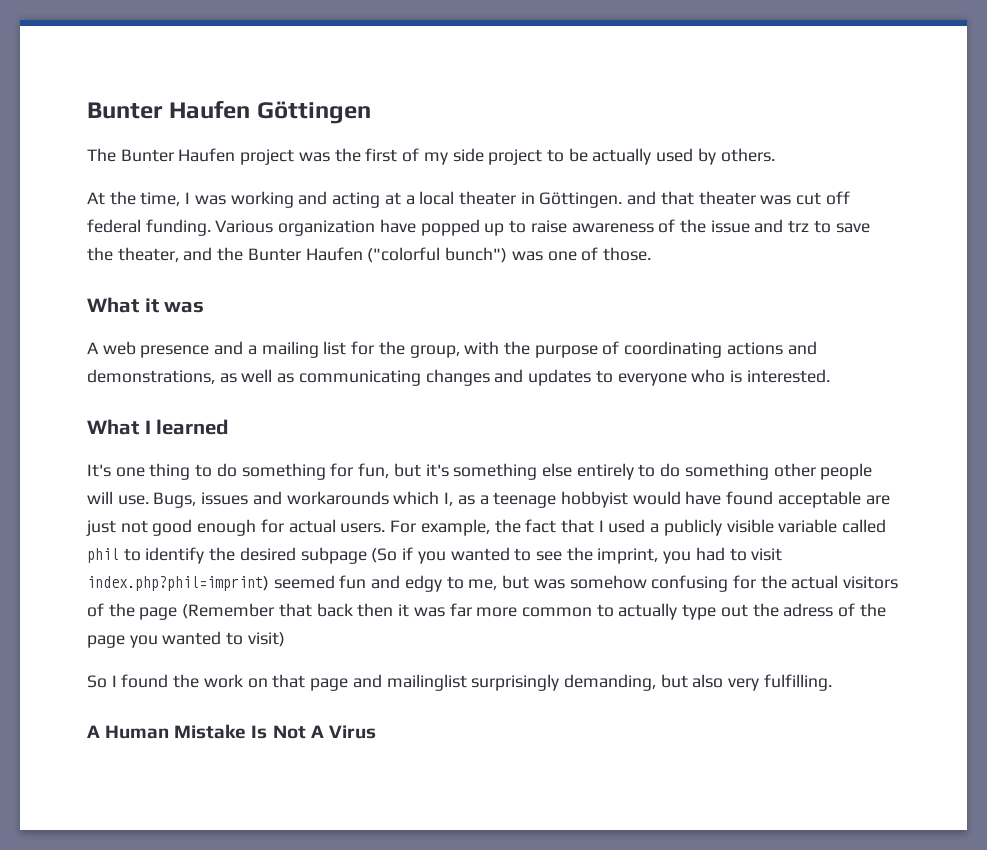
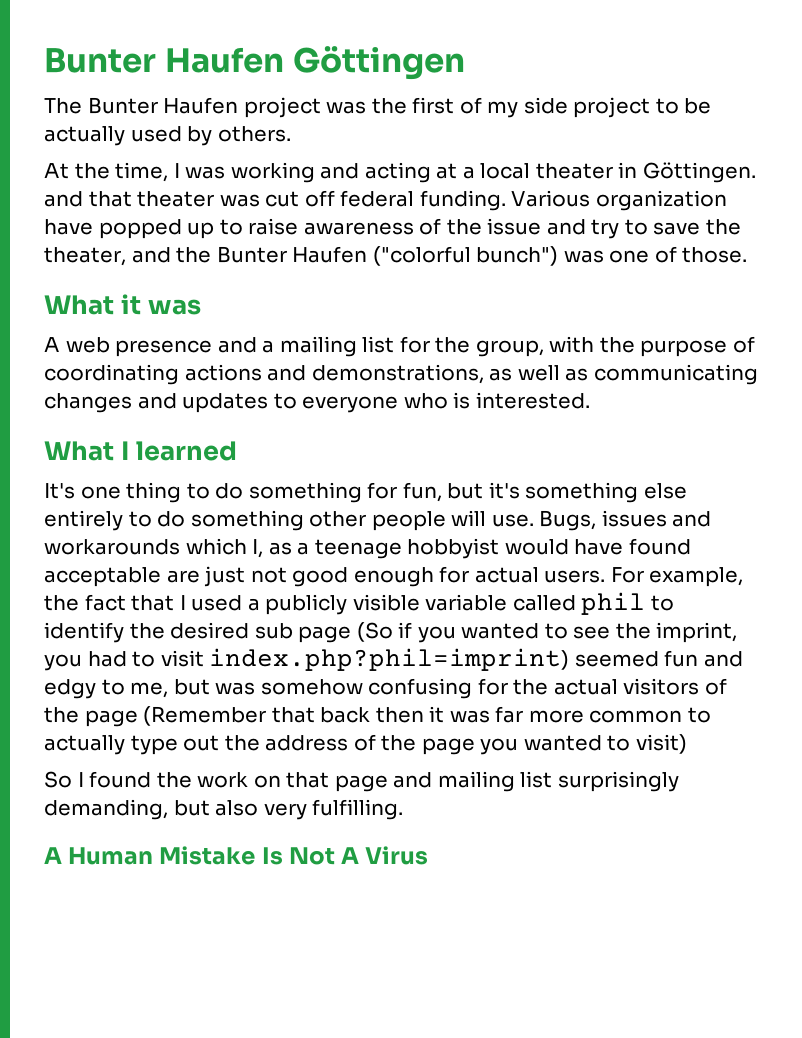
- Various organization have popped up to raise awareness of the issue and trz to save the theater, and the Bunter Haufen ("colorful bunch") was one of those.
+ Various organization have popped up to raise awareness of the issue and try to save the theater, and the Bunter Haufen ("colorful bunch") was one of those.
- For example, the fact that I used a publicly visible variable called phil to identify the desired subpage (So if you wanted to see the imprint, you had to visit index.php?phil=imprint) seemed fun and edgy to me, but was somehow confusing for the actual visitors of the page (Remember that back then it was far more common to actually type out the adress of the page you wanted to visit)
+ For example, the fact that I used a publicly visible variable called phil to identify the desired sub page (So if you wanted to see the imprint, you had to visit index.php?phil=imprint) seemed fun and edgy to me, but was somehow confusing for the actual visitors of the page (Remember that back then it was far more common to actually type out the address of the page you wanted to visit)
- So I found the work on that page and mailinglist surprisingly demanding, but also very fulfilling.
+ So I found the work on that page and mailing list surprisingly demanding, but also very fulfilling.

